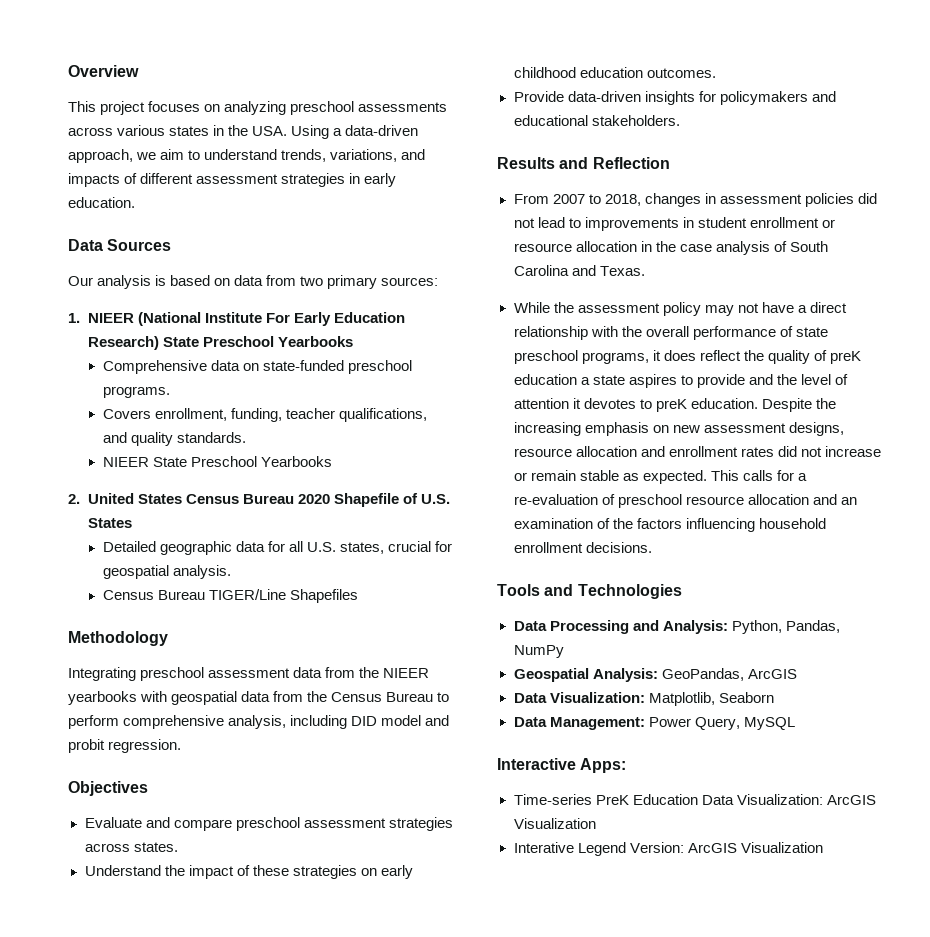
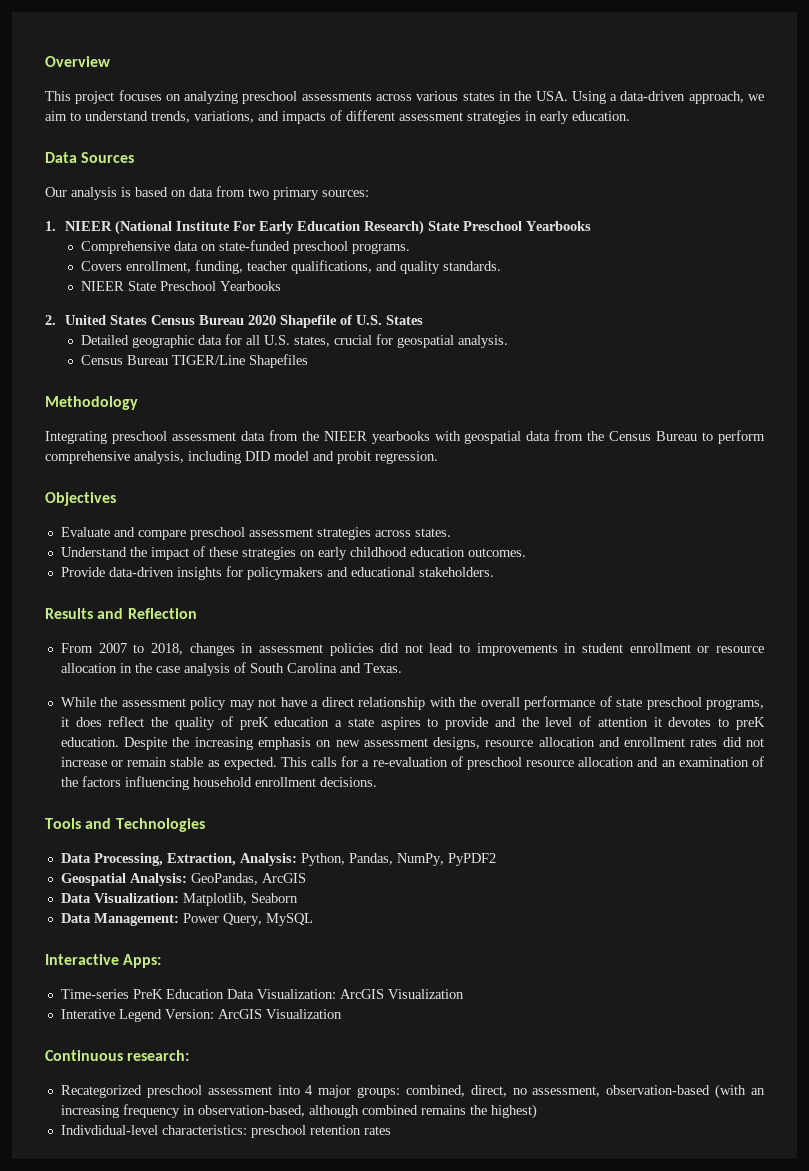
- Data Processing and Analysis: Python, Pandas, NumPy
+ Data Processing, Extraction, Analysis: Python, Pandas, NumPy, PyPDF2
+ Continuous research:
+ Recategorized preschool assessment into 4 major groups: combined, direct, no assessment, observation-based (with an increasing frequency in observation-based, although combined remains the highest)
+ Indivdidual-level characteristics: preschool retention rates

